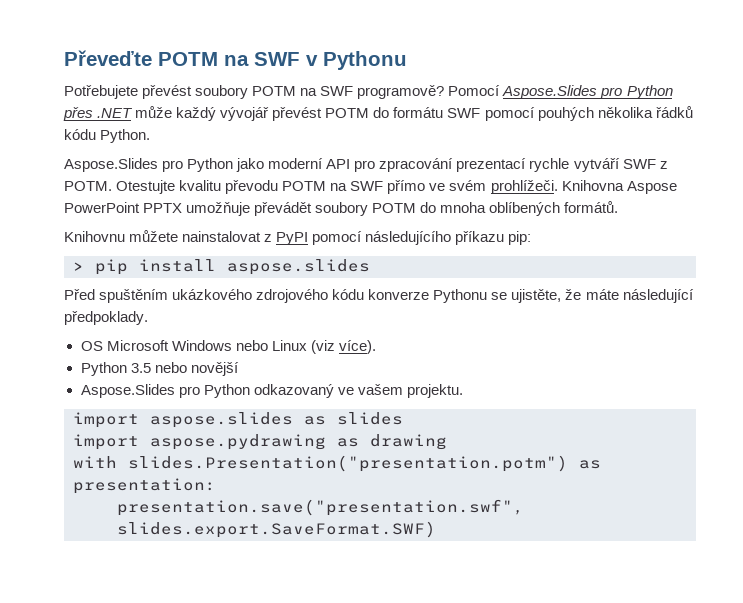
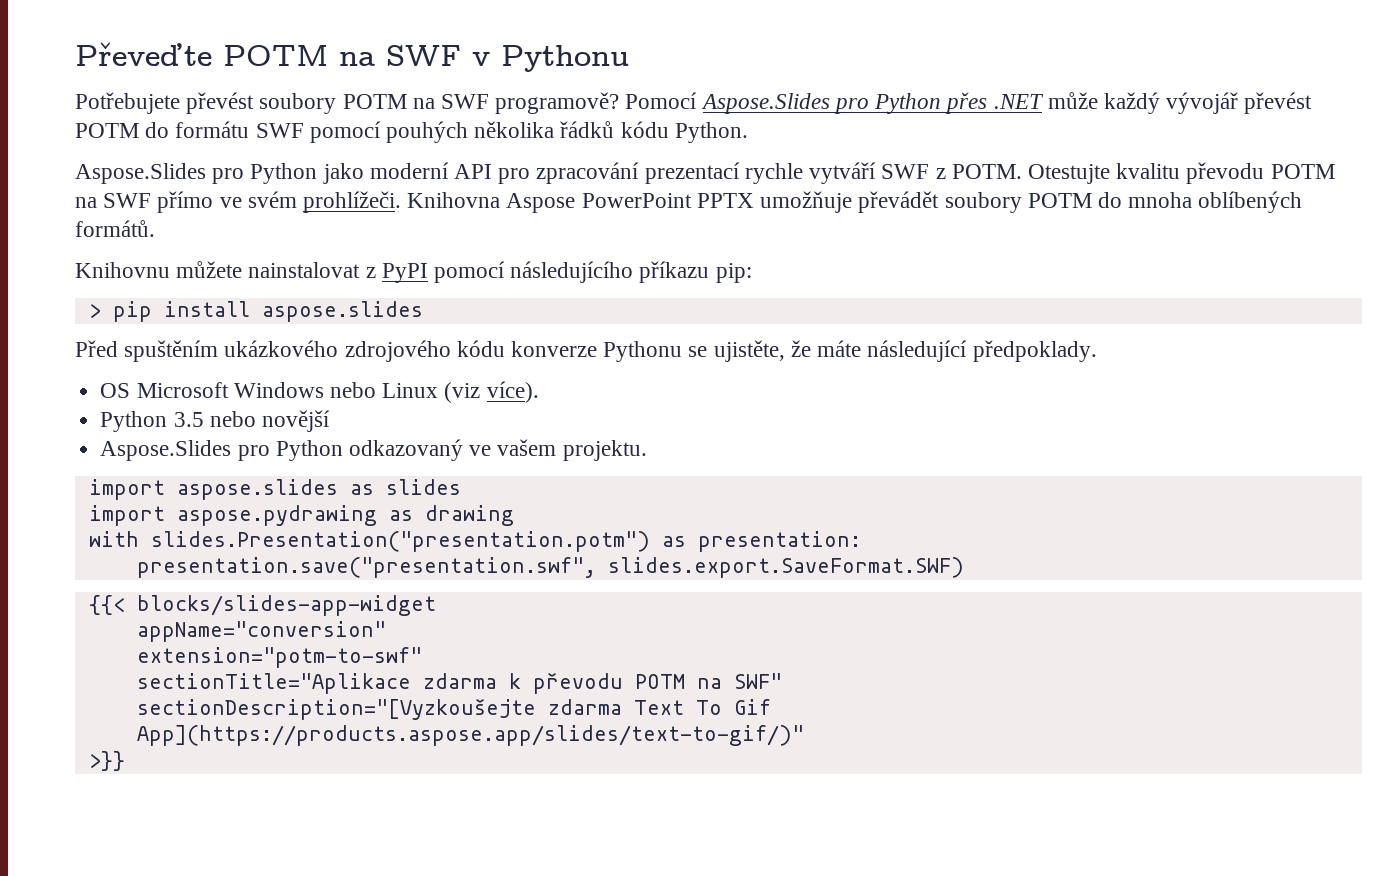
+ {{< blocks/slides-app-widget
+ appName="conversion"
+ extension="potm-to-swf"
+ sectionTitle="Aplikace zdarma k převodu POTM na SWF"
+ sectionDescription="[Vyzkoušejte zdarma Text To Gif App](https://products.aspose.app/slides/text-to-gif/)"
+ >}}

